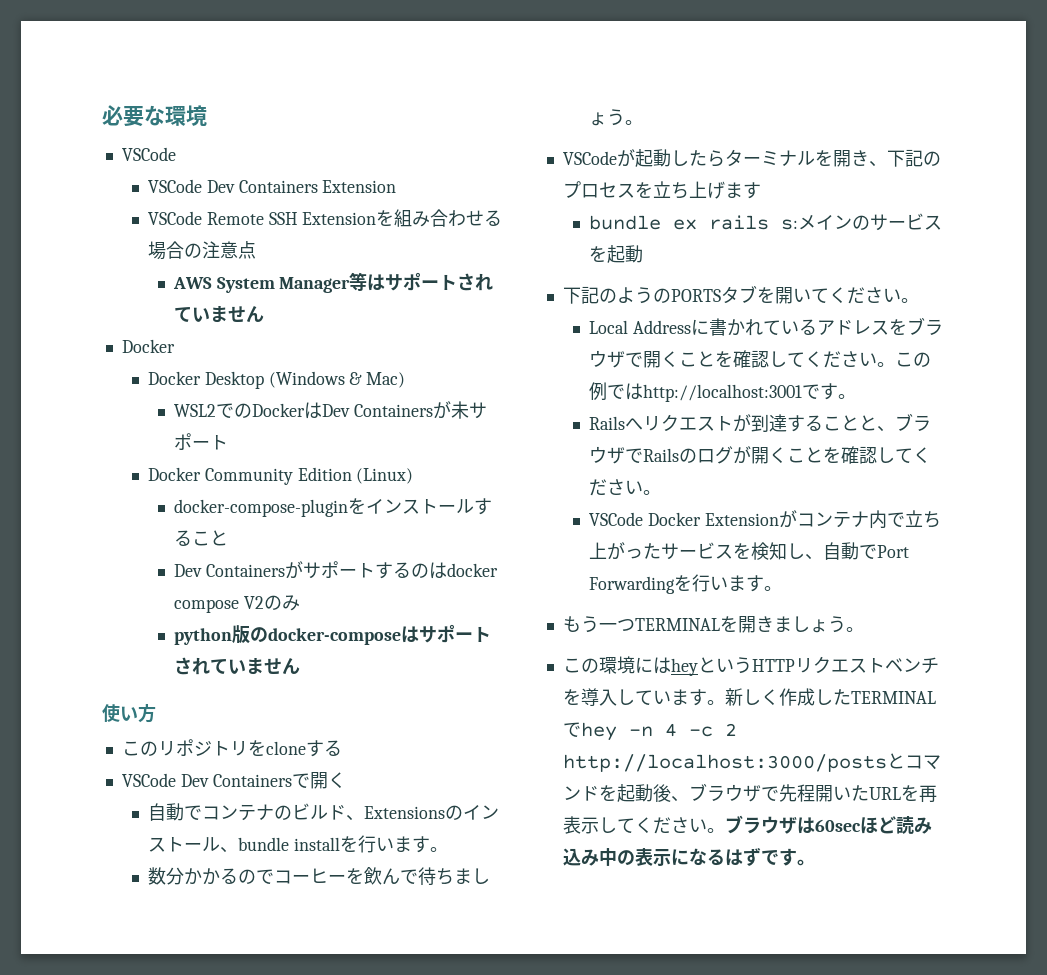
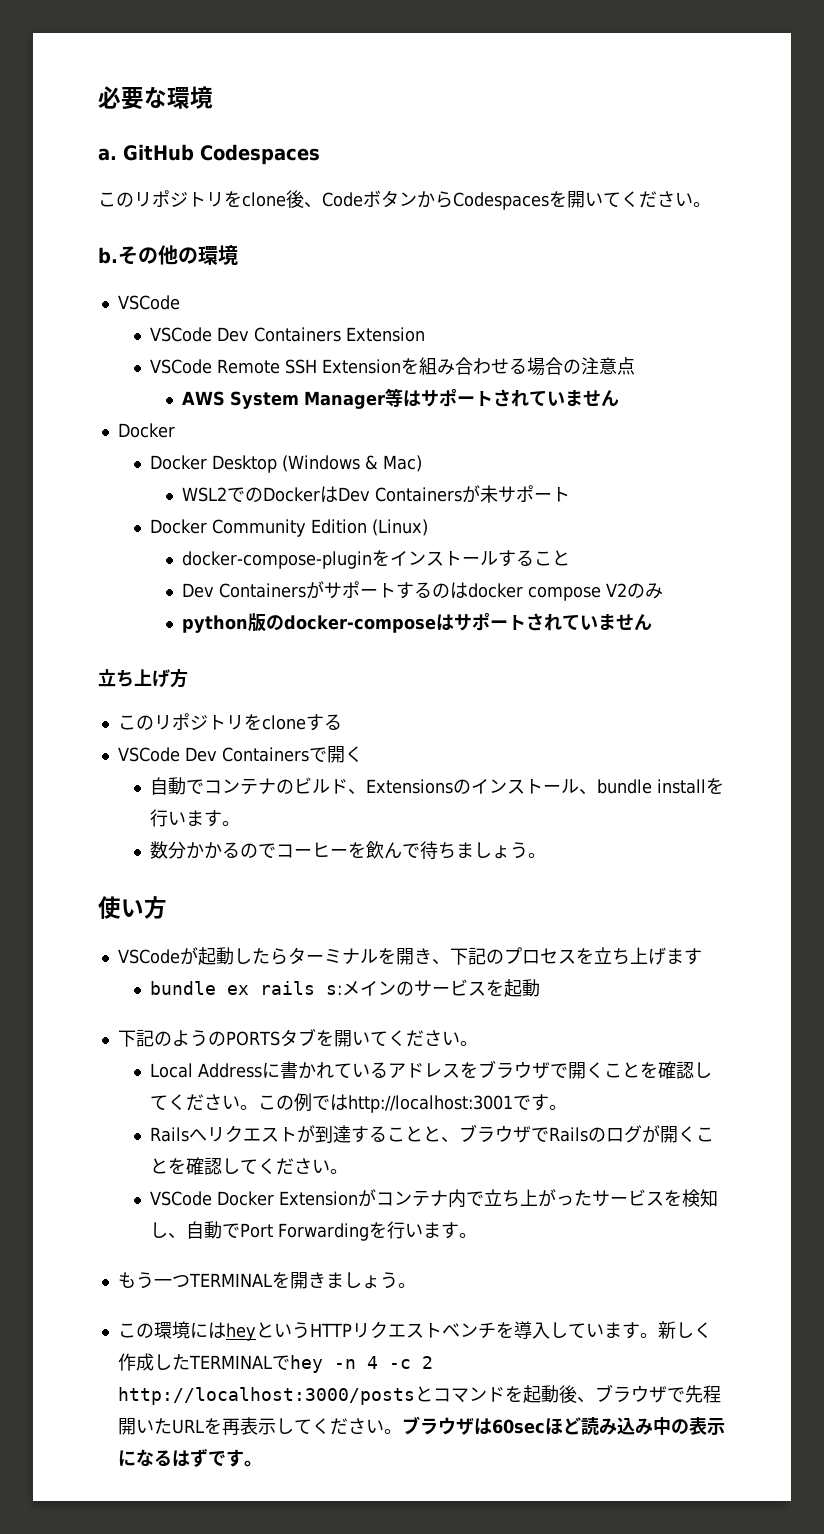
+ a. GitHub Codespaces
+ このリポジトリをclone後、CodeボタンからCodespacesを開いてください。
+ b.その他の環境
- 使い方
+ 立ち上げ方
+ 使い方

